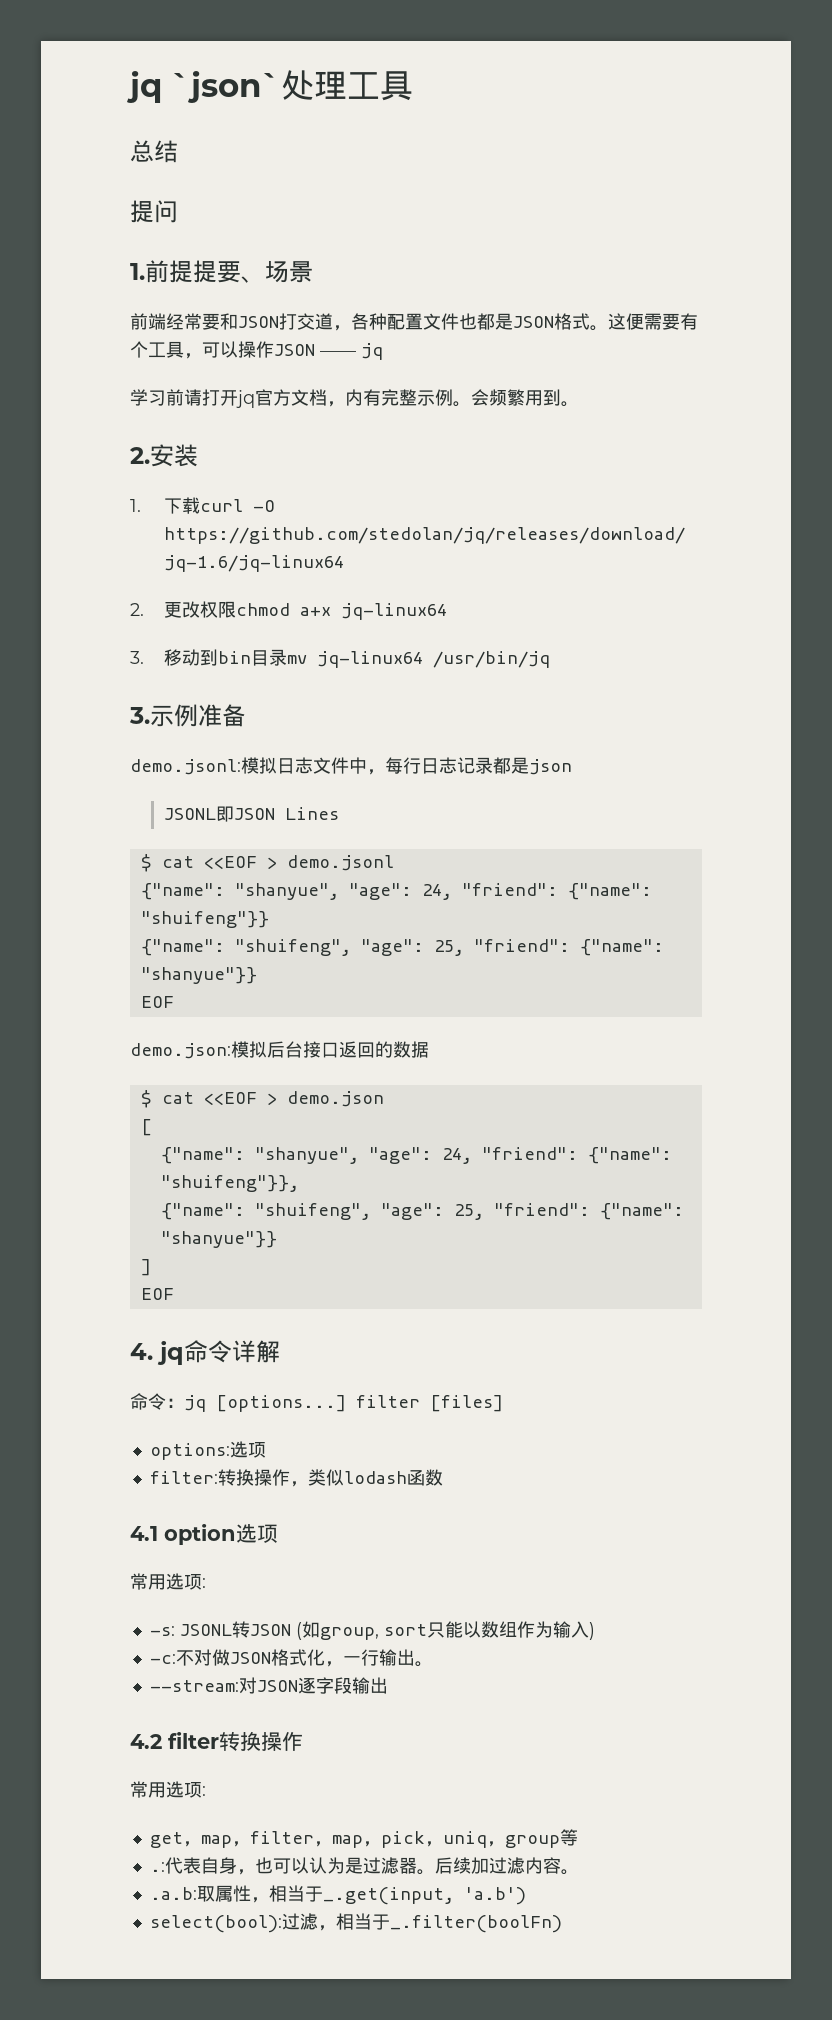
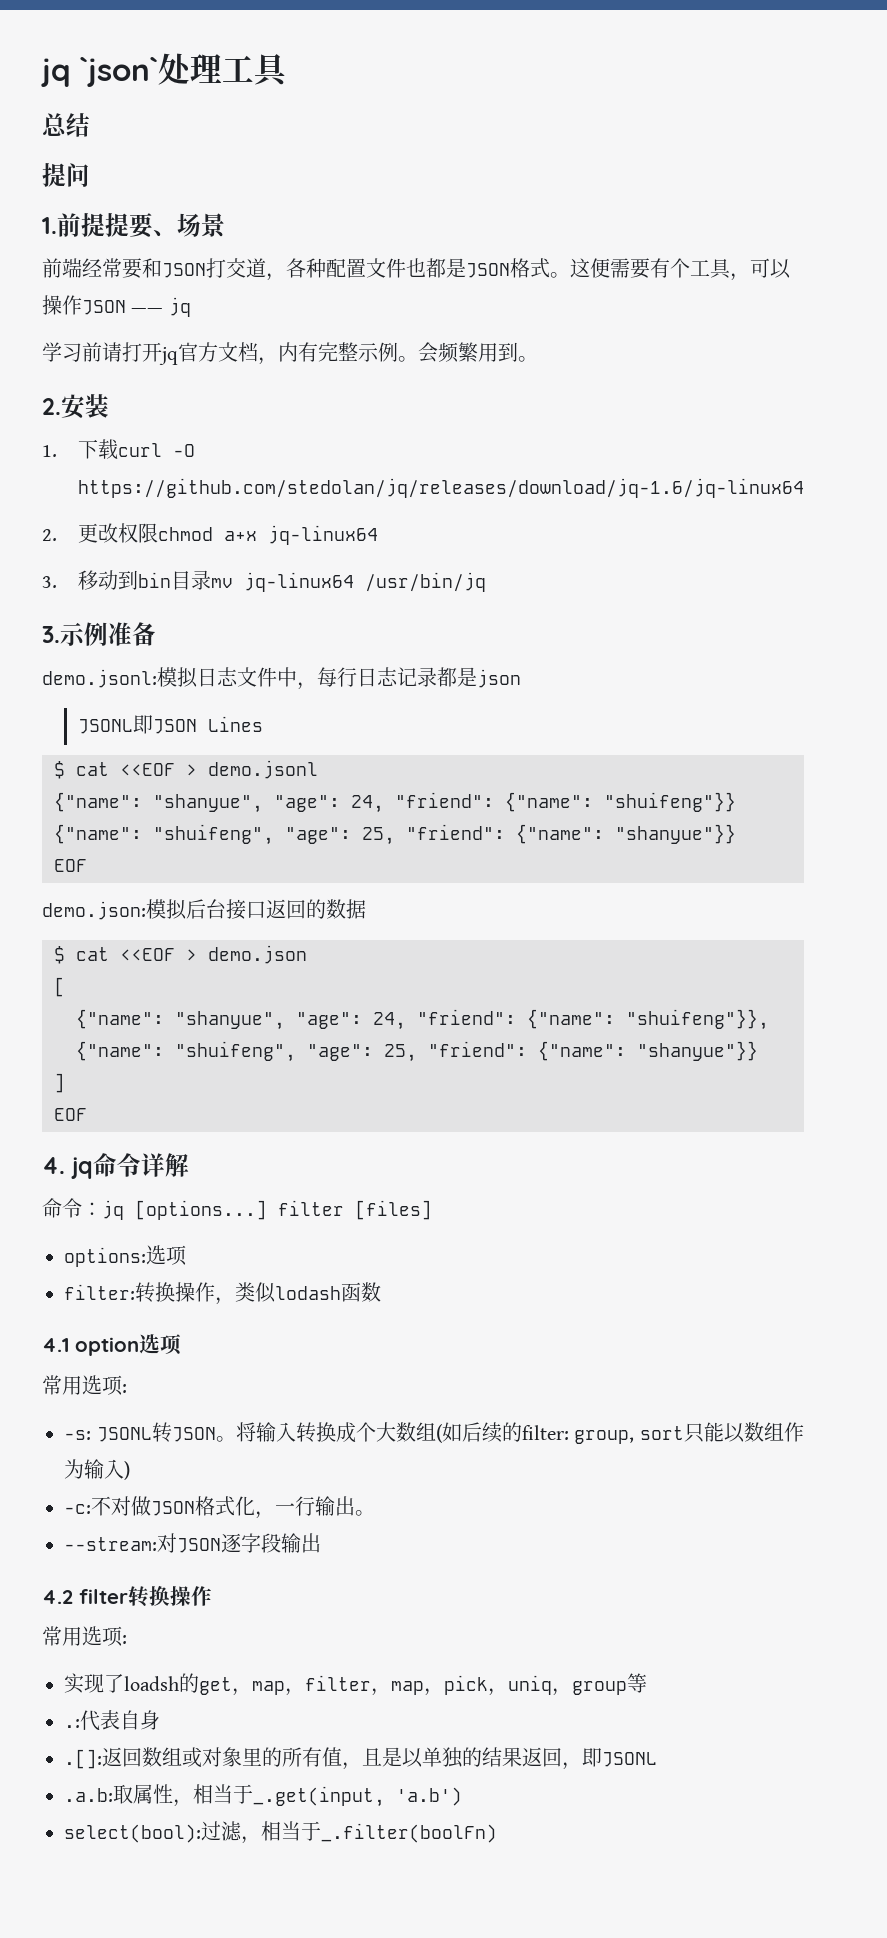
- -s: JSONL转JSON (如group, sort只能以数组作为输入)
+ -s: JSONL转JSON。将输入转换成个大数组(如后续的filter: group, sort只能以数组作为输入)
- get，map，filter，map，pick，uniq，group等
+ 实现了loadsh的get，map，filter，map，pick，uniq，group等
- .:代表自身，也可以认为是过滤器。后续加过滤内容。
+ .:代表自身
+ .[]:返回数组或对象里的所有值，且是以单独的结果返回，即JSONL

